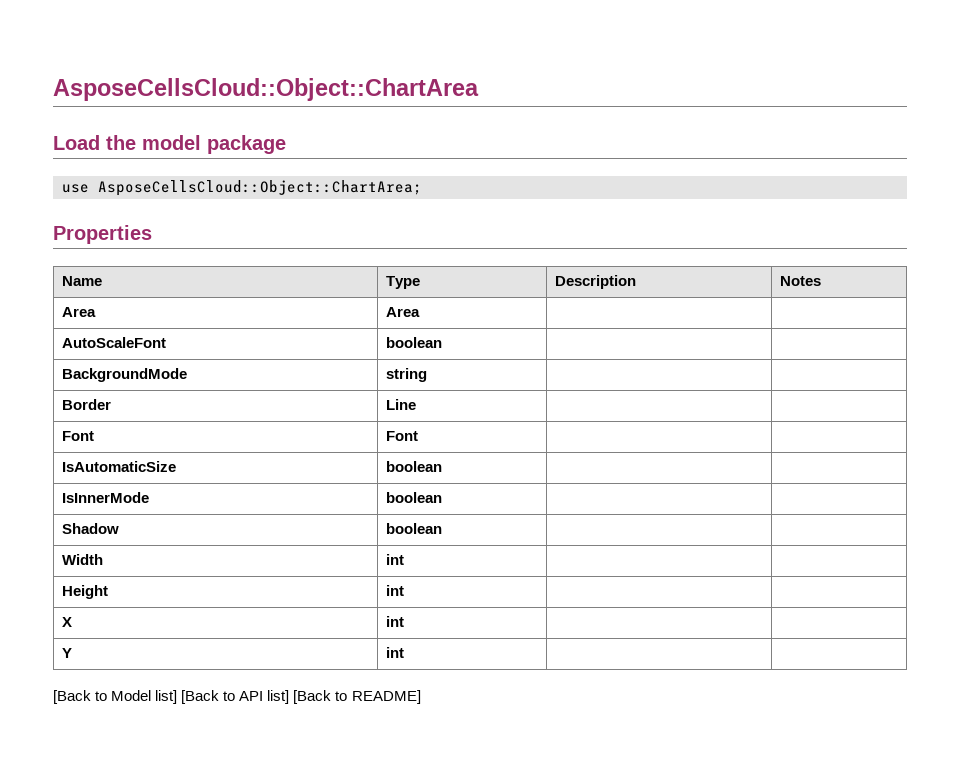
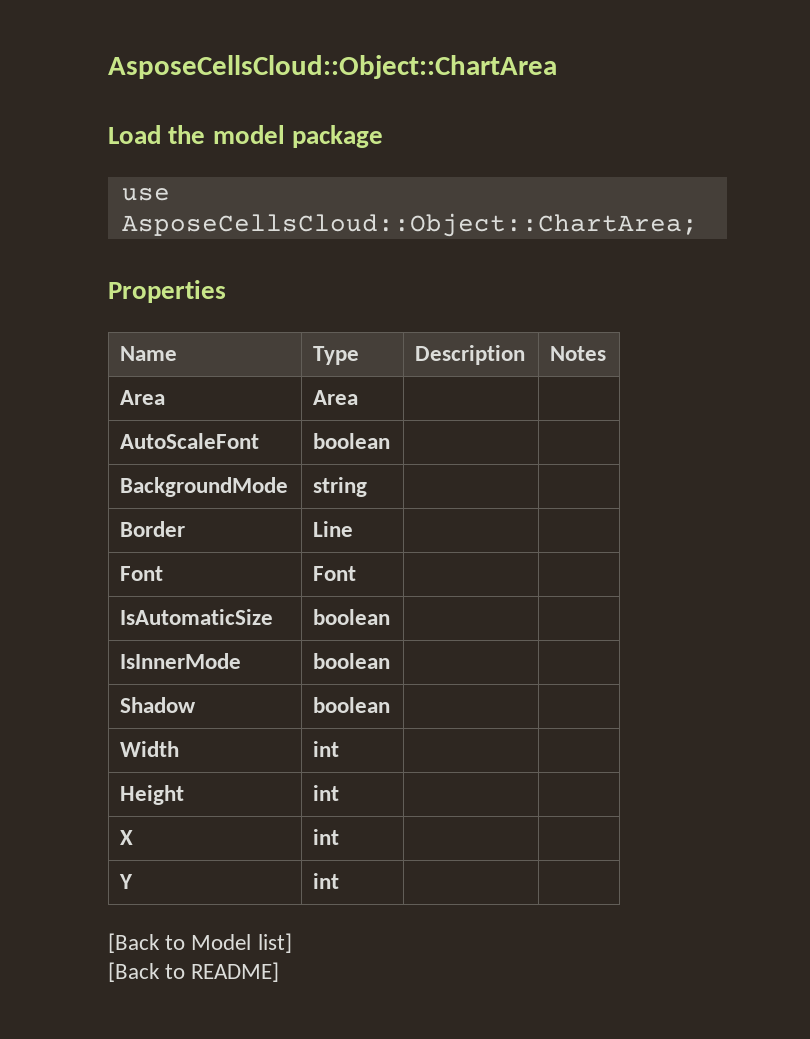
- [Back to Model list] [Back to API list] [Back to README]
+ [Back to Model list]
+ [Back to README]

